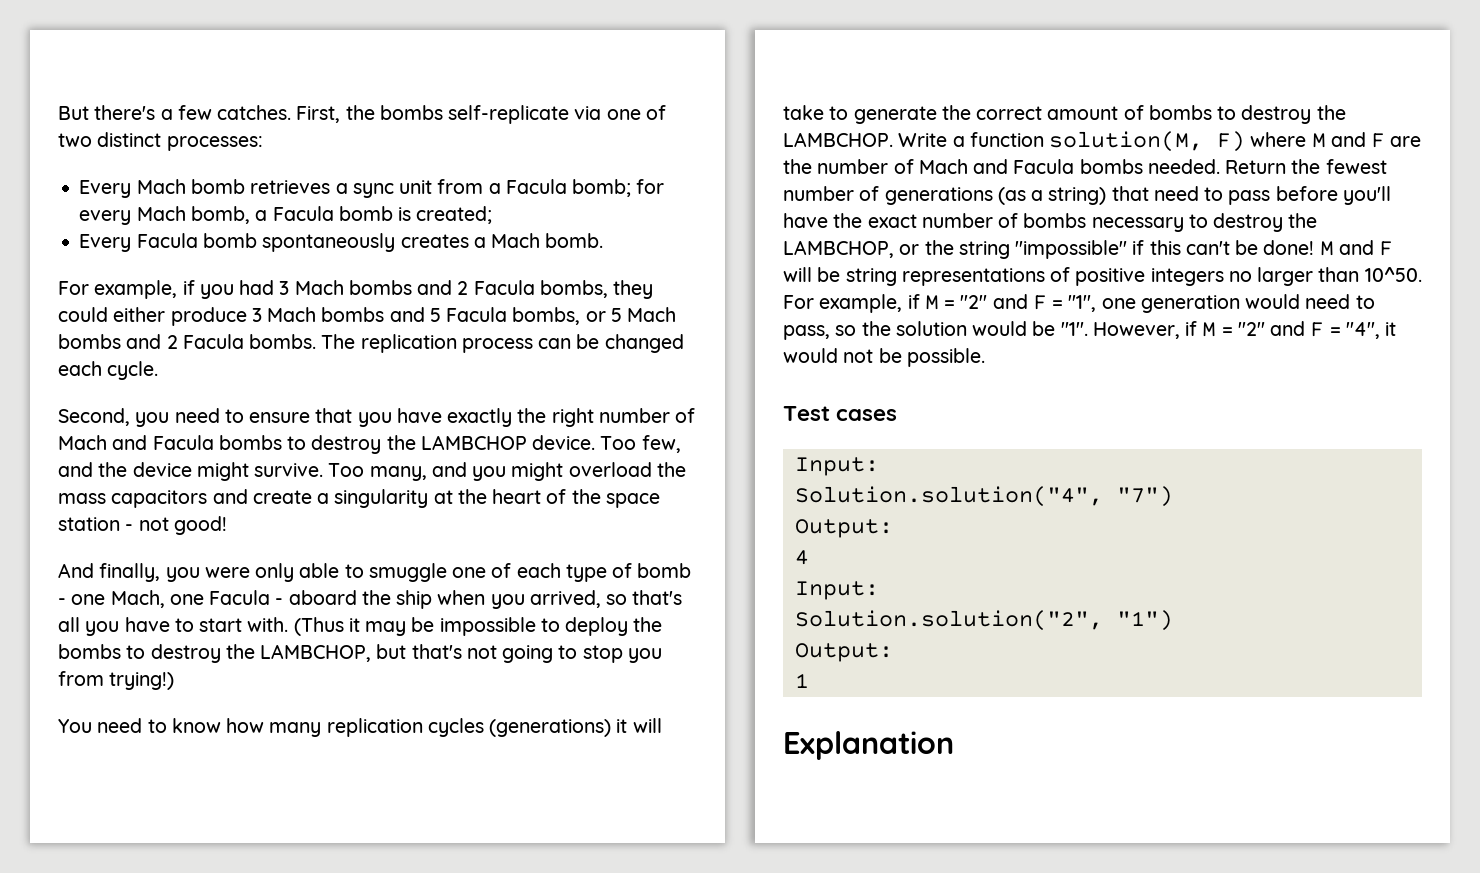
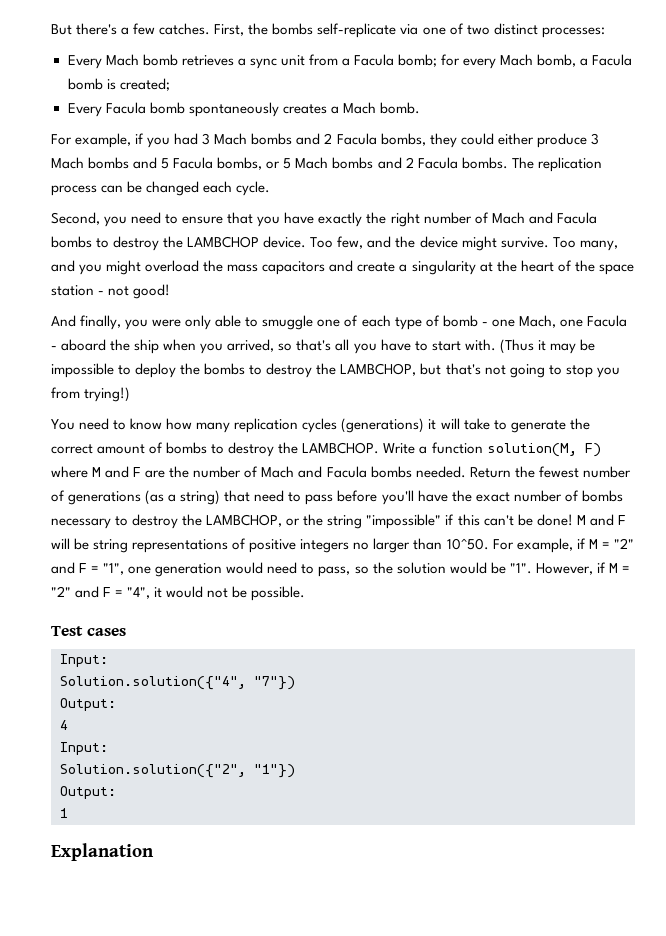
- Solution.solution("4", "7")
+ Solution.solution({"4", "7"})
- Solution.solution("2", "1")
+ Solution.solution({"2", "1"})

